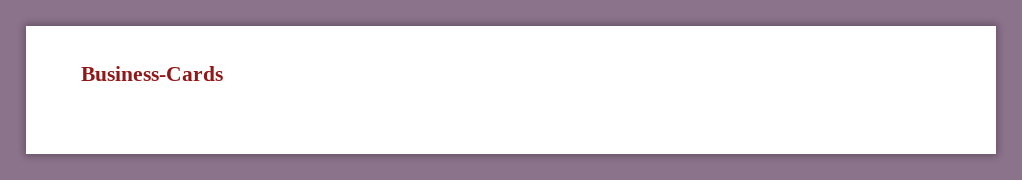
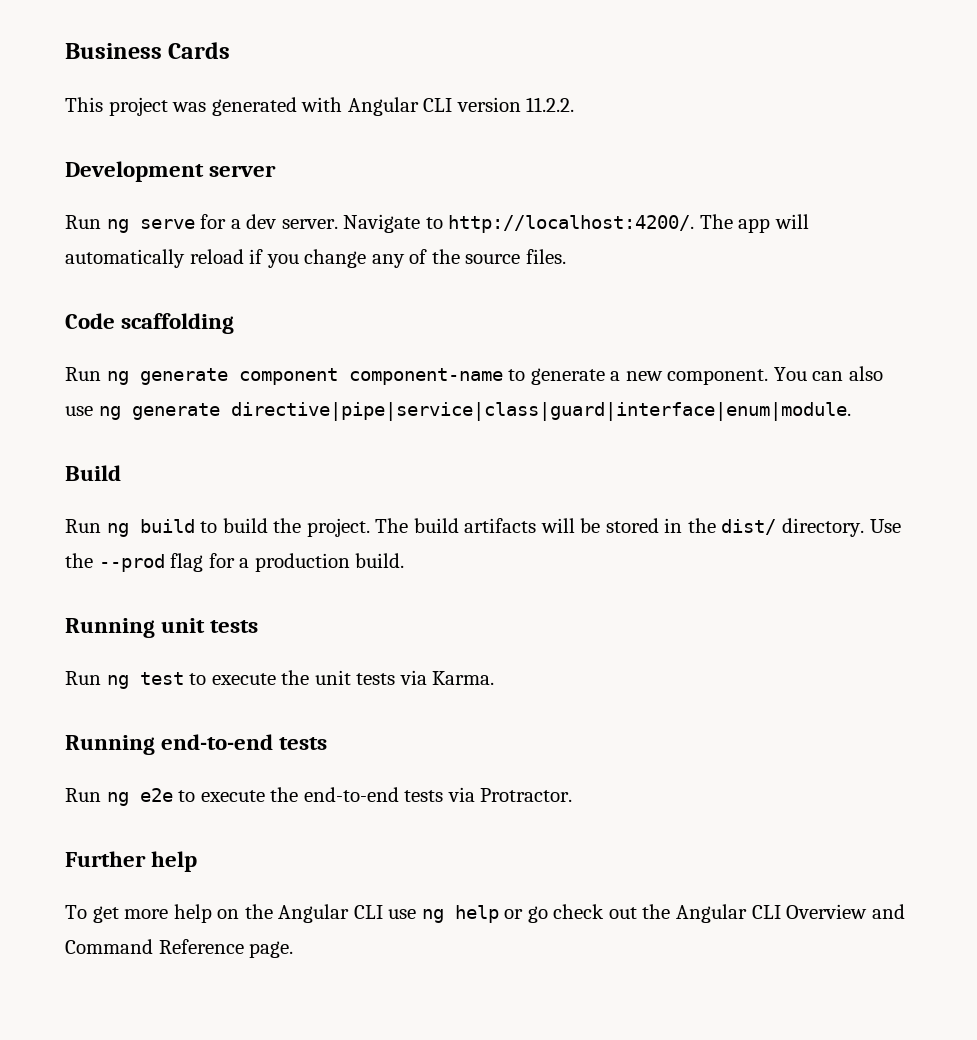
- Business-Cards
+ Business Cards
+ This project was generated with Angular CLI version 11.2.2.
+ Development server
+ Run ng serve for a dev server. Navigate to http://localhost:4200/. The app will automatically reload if you change any of the source files.
+ Code scaffolding
+ Run ng generate component component-name to generate a new component. You can also use ng generate directive|pipe|service|class|guard|interface|enum|module.
+ Build
+ Run ng build to build the project. The build artifacts will be stored in the dist/ directory. Use the --prod flag for a production build.
+ Running unit tests
+ Run ng test to execute the unit tests via Karma.
+ Running end-to-end tests
+ Run ng e2e to execute the end-to-end tests via Protractor.
+ Further help
+ To get more help on the Angular CLI use ng help or go check out the Angular CLI Overview and Command Reference page.

